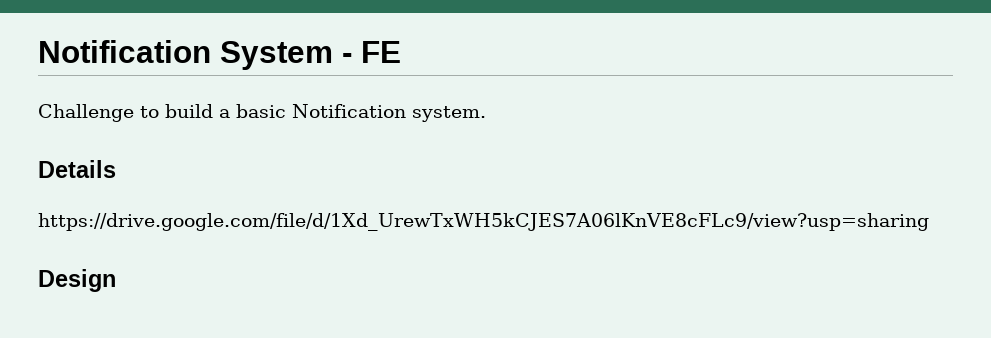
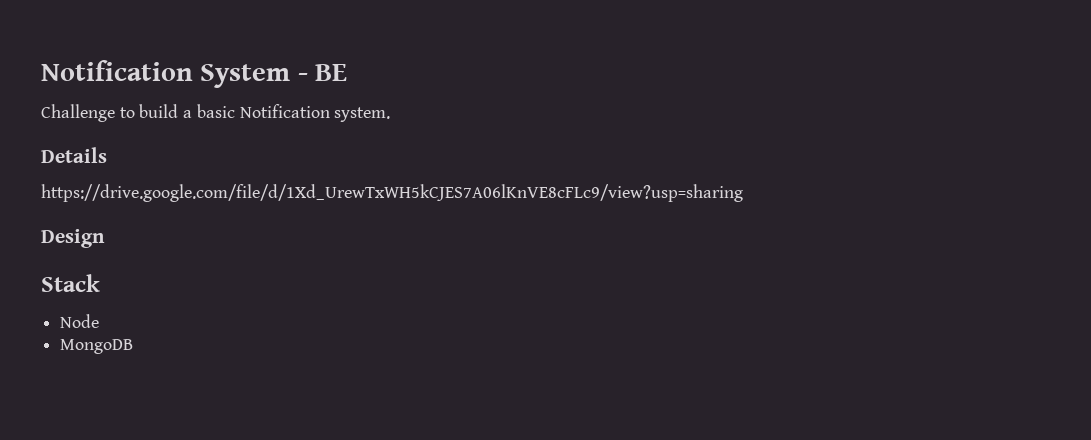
- Notification System - FE
+ Notification System - BE
+ Stack
+ Node
+ MongoDB

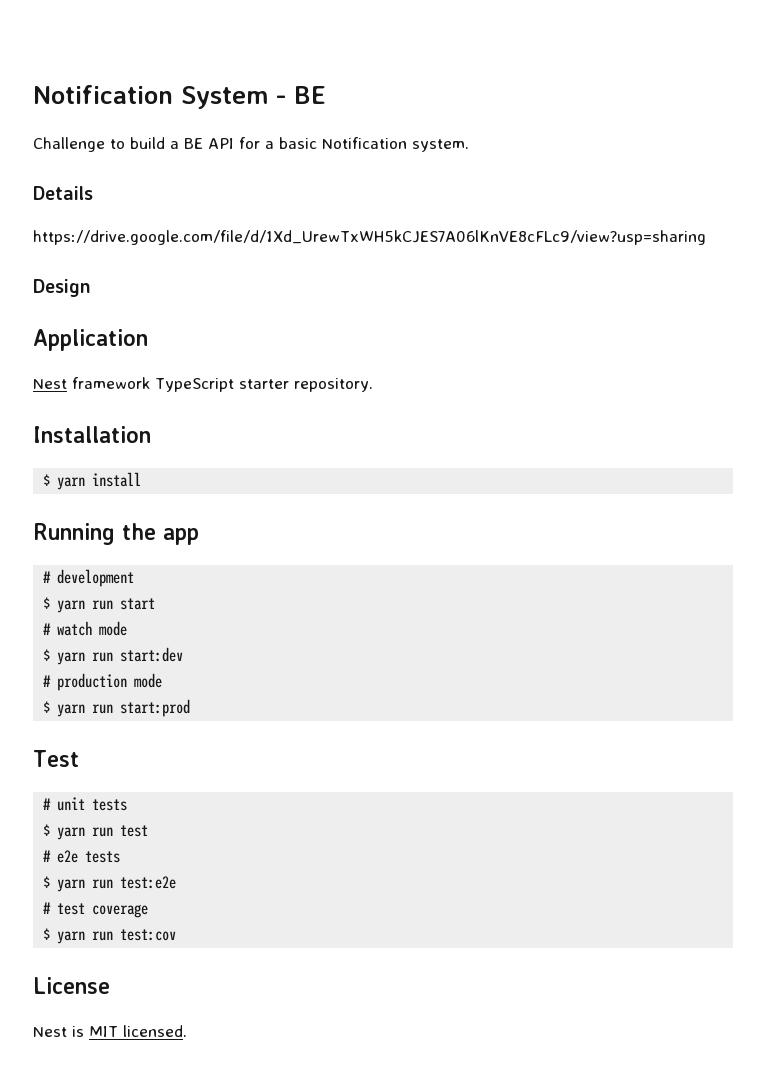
- Challenge to build a basic Notification system.
+ Challenge to build a BE API for a basic Notification system.
- Stack
- Node
- MongoDB
+ Application
+ Nest framework TypeScript starter repository.
+ Installation
+ $ yarn install
+ Running the app
+ # development
+ $ yarn run start
+ # watch mode
+ $ yarn run start:dev
+ # production mode
+ $ yarn run start:prod
+ Test
+ # unit tests
+ $ yarn run test
+ # e2e tests
+ $ yarn run test:e2e
+ # test coverage
+ $ yarn run test:cov
+ License
+ Nest is MIT licensed.

